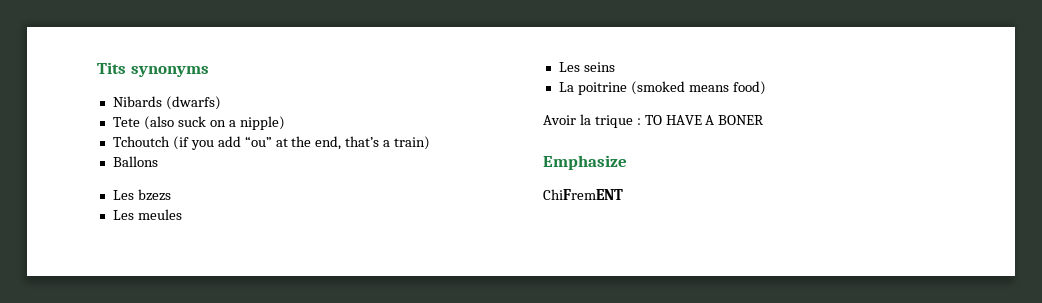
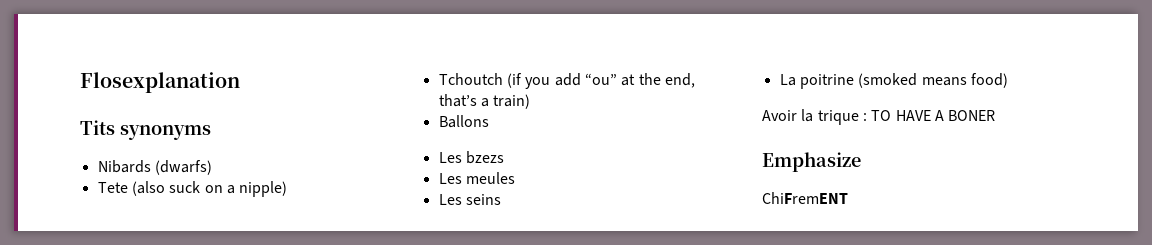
+ Flosexplanation

